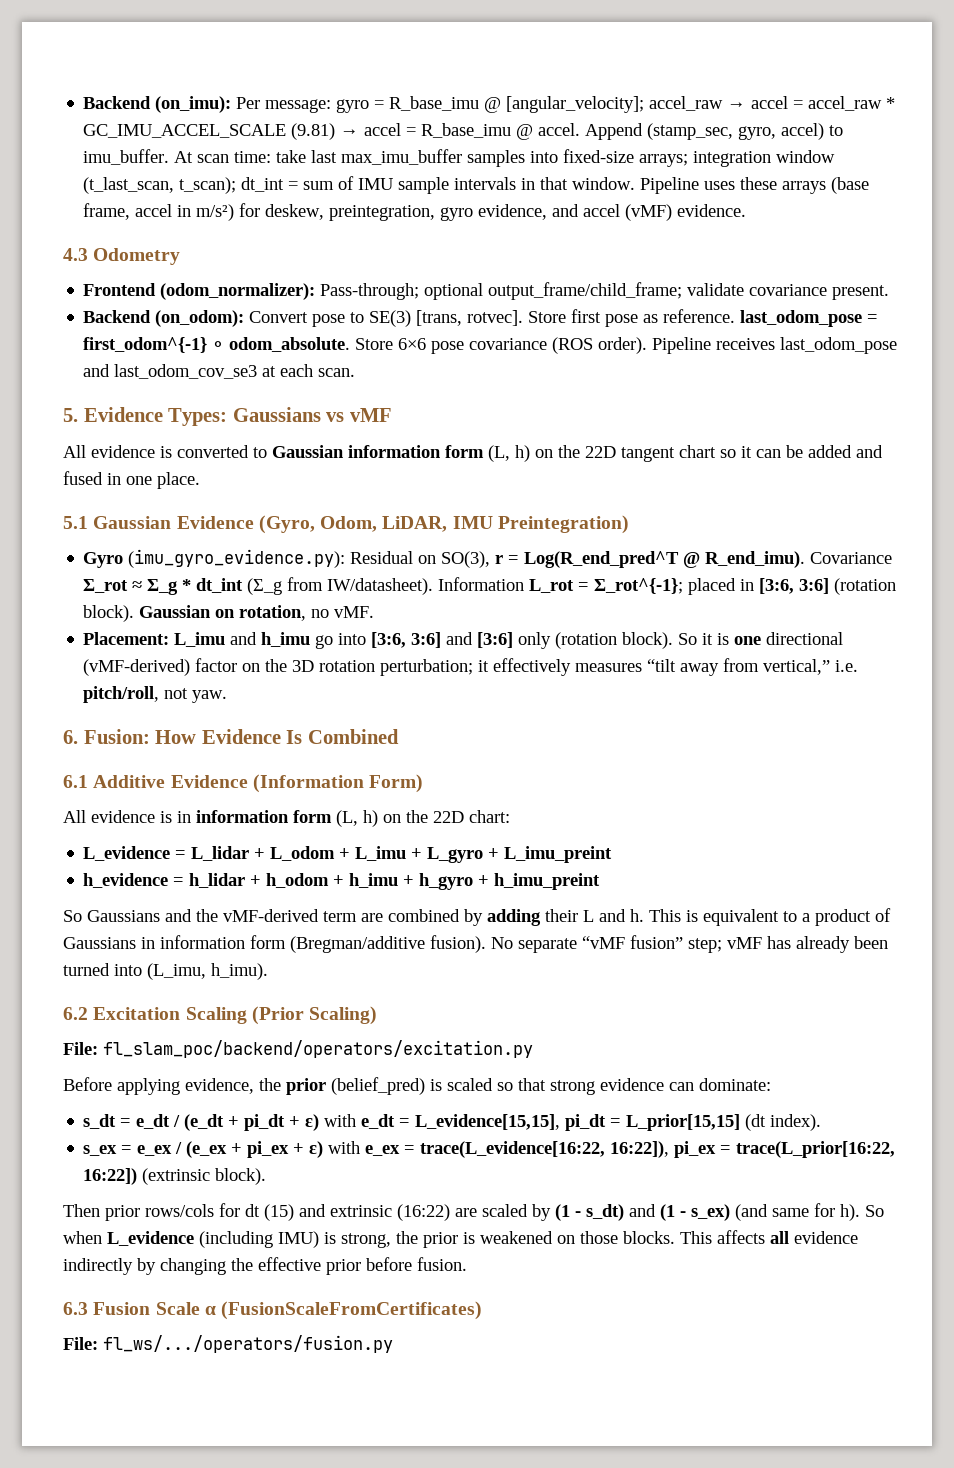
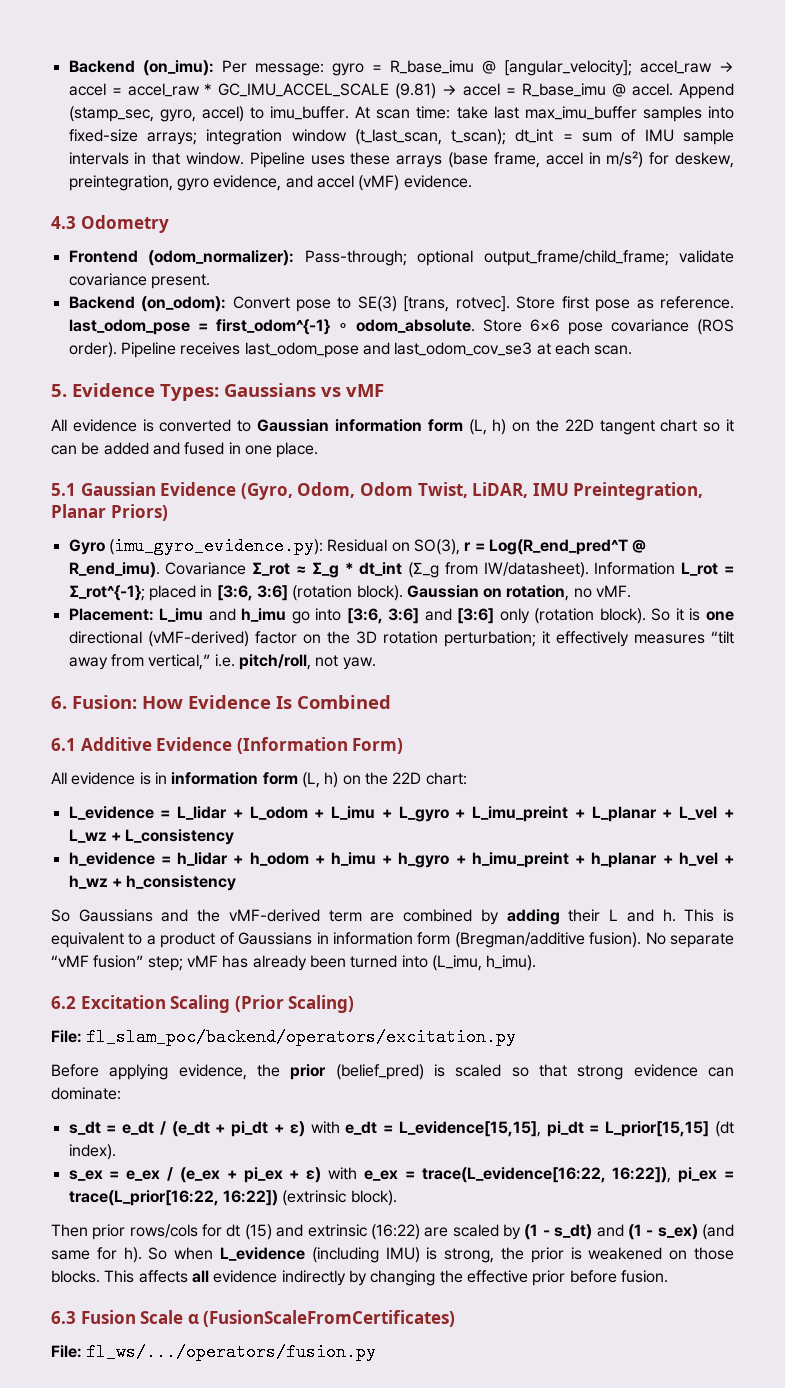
- 5.1 Gaussian Evidence (Gyro, Odom, LiDAR, IMU Preintegration)
+ 5.1 Gaussian Evidence (Gyro, Odom, Odom Twist, LiDAR, IMU Preintegration, Planar Priors)
- L_evidence = L_lidar + L_odom + L_imu + L_gyro + L_imu_preint
+ L_evidence = L_lidar + L_odom + L_imu + L_gyro + L_imu_preint + L_planar + L_vel + L_wz + L_consistency
- h_evidence = h_lidar + h_odom + h_imu + h_gyro + h_imu_preint
+ h_evidence = h_lidar + h_odom + h_imu + h_gyro + h_imu_preint + h_planar + h_vel + h_wz + h_consistency

